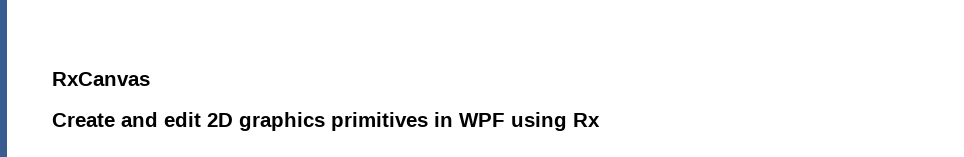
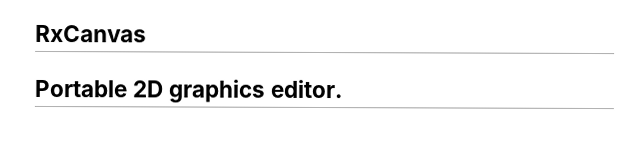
- Create and edit 2D graphics primitives in WPF using Rx
+ Portable 2D graphics editor.

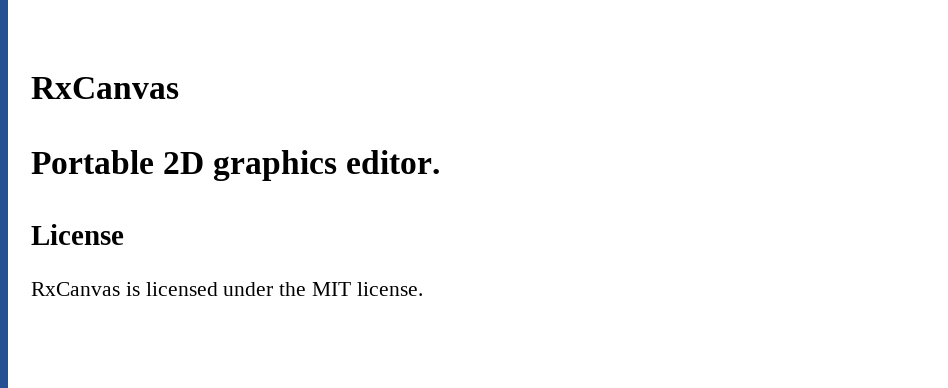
+ License
+ RxCanvas is licensed under the MIT license.

